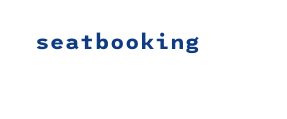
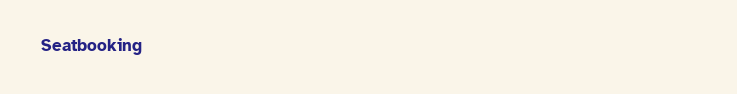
- seatbooking
+ Seatbooking

